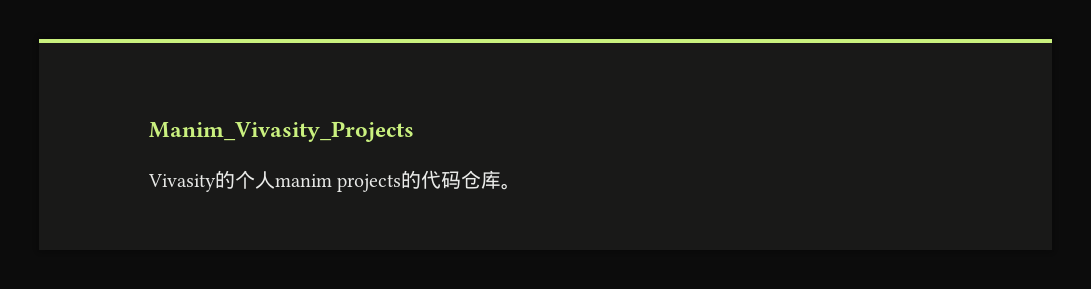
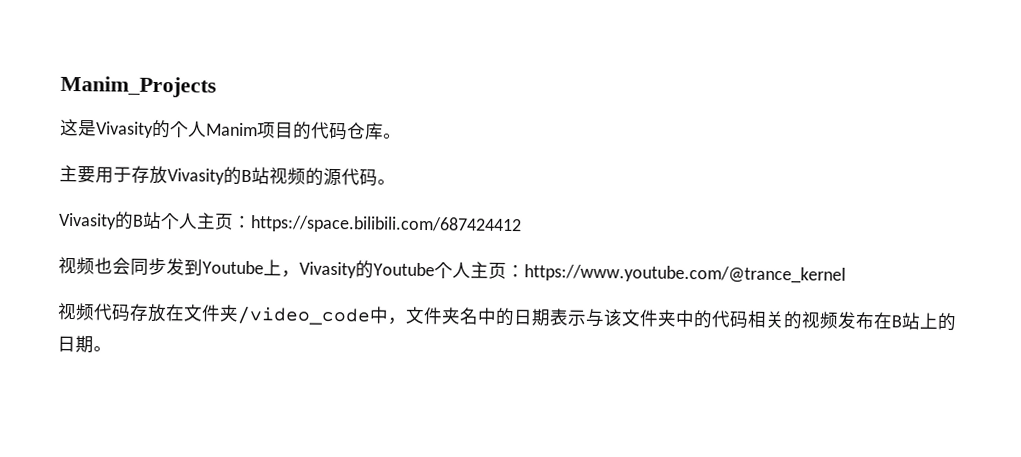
- Manim_Vivasity_Projects
- Vivasity的个人manim projects的代码仓库。
+ Manim_Projects
+ 这是Vivasity的个人Manim项目的代码仓库。
+ 主要用于存放Vivasity的B站视频的源代码。
+ Vivasity的B站个人主页：https://space.bilibili.com/687424412
+ 视频也会同步发到Youtube上，Vivasity的Youtube个人主页：https://www.youtube.com/@trance_kernel
+ 视频代码存放在文件夹/video_code中，文件夹名中的日期表示与该文件夹中的代码相关的视频发布在B站上的日期。

